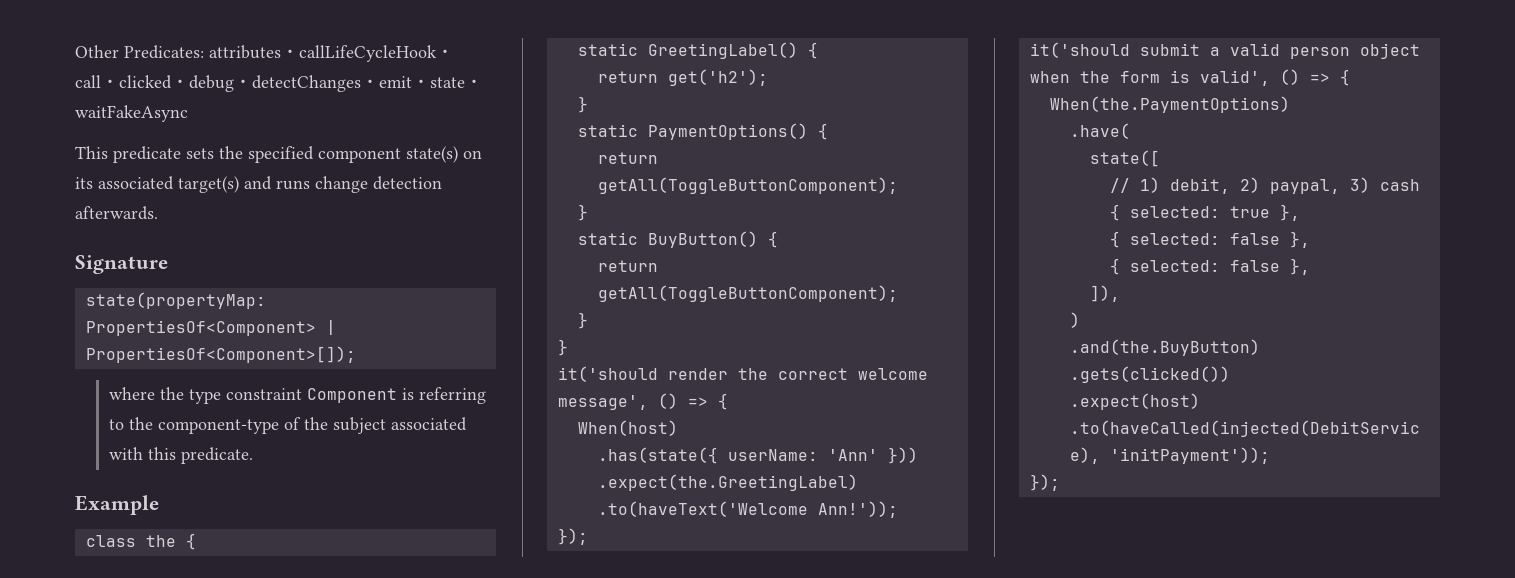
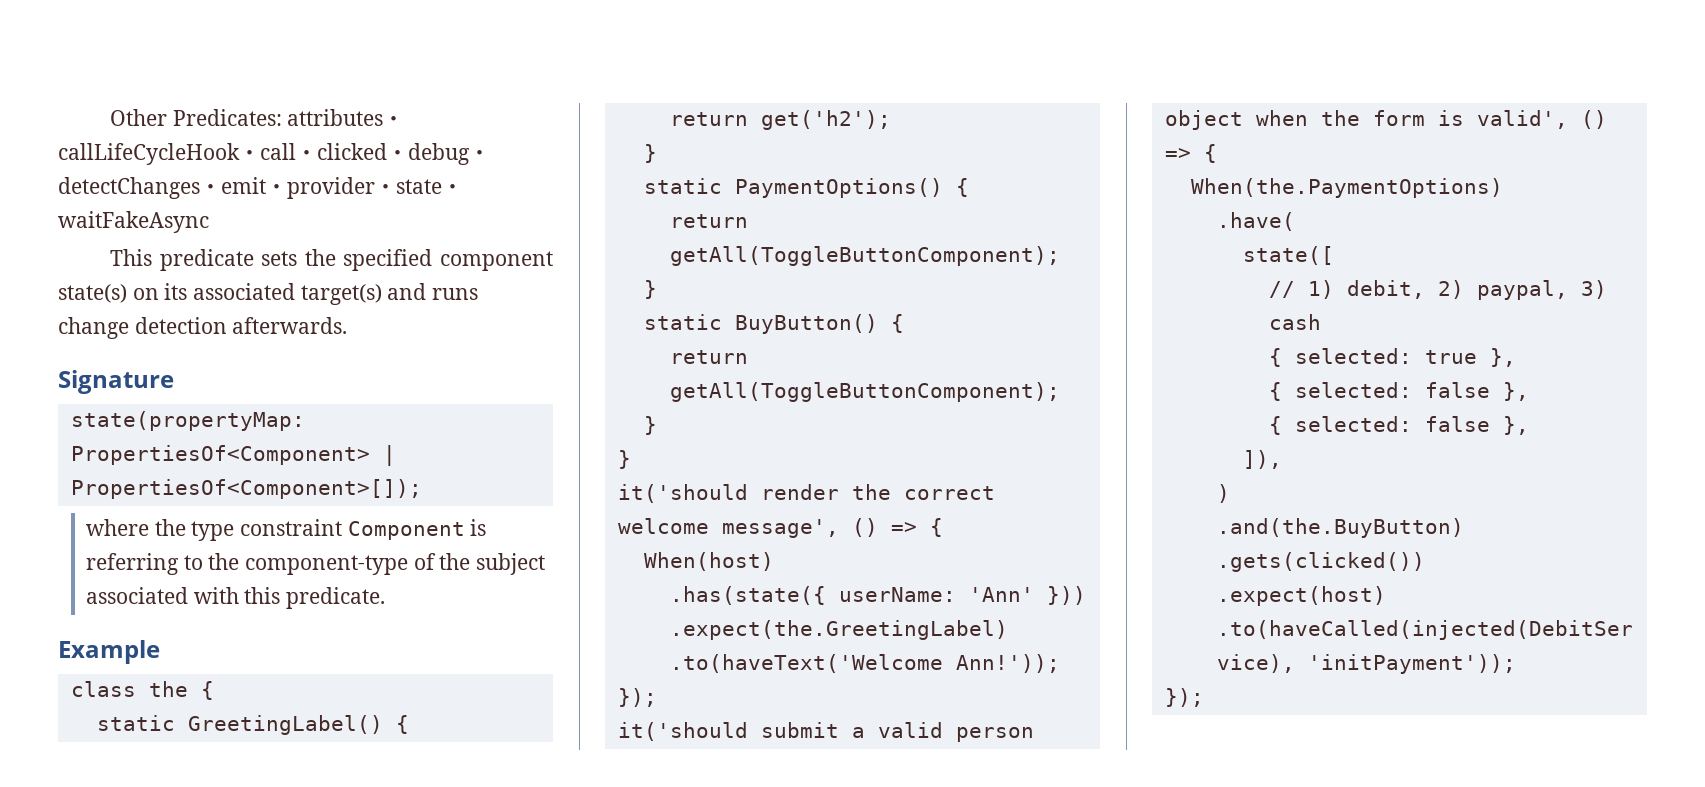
- Other Predicates: attributes・callLifeCycleHook・call・clicked・debug・detectChanges・emit・state・waitFakeAsync
+ Other Predicates: attributes・callLifeCycleHook・call・clicked・debug・detectChanges・emit・provider・state・waitFakeAsync

